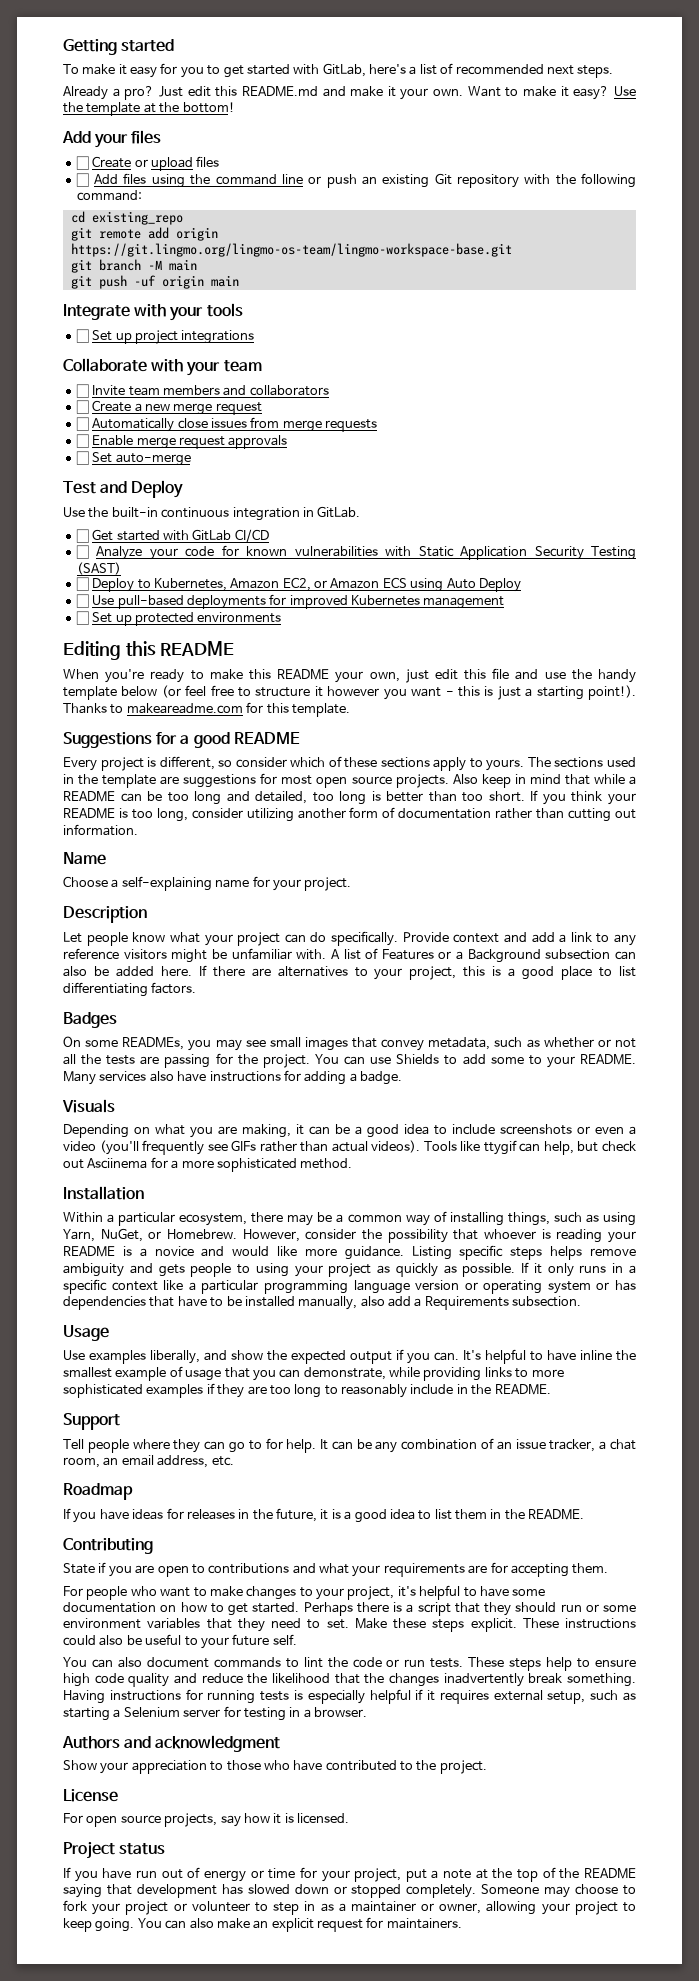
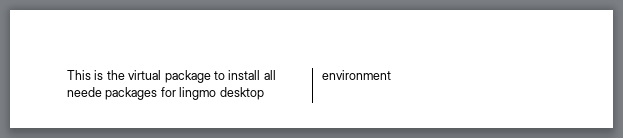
- Getting started
- To make it easy for you to get started with GitLab, here's a list of recommended next steps.
- Already a pro? Just edit this README.md and make it your own. Want to make it easy? Use the template at the bottom!
- Add your files
- ☐ Create or upload files
- ☐ Add files using the command line or push an existing Git repository with the following command:
- cd existing_repo
- git remote add origin https://git.lingmo.org/lingmo-os-team/lingmo-workspace-base.git
- git branch -M main
- git push -uf origin main
- Integrate with your tools
- ☐ Set up project integrations
- Collaborate with your team
- ☐ Invite team members and collaborators
- ☐ Create a new merge request
- ☐ Automatically close issues from merge requests
- ☐ Enable merge request approvals
- ☐ Set auto-merge
- Test and Deploy
- Use the built-in continuous integration in GitLab.
- ☐ Get started with GitLab CI/CD
- ☐ Analyze your code for known vulnerabilities with Static Application Security Testing (SAST)
- ☐ Deploy to Kubernetes, Amazon EC2, or Amazon ECS using Auto Deploy
- ☐ Use pull-based deployments for improved Kubernetes management
- ☐ Set up protected environments
- Editing this README
- When you're ready to make this README your own, just edit this file and use the handy template below (or feel free to structure it however you want - this is just a starting point!). Thanks to makeareadme.com for this template.
- Suggestions for a good README
- Every project is different, so consider which of these sections apply to yours. The sections used in the template are suggestions for most open source projects. Also keep in mind that while a README can be too long and detailed, too long is better than too short. If you think your README is too long, consider utilizing another form of documentation rather than cutting out information.
- Name
- Choose a self-explaining name for your project.
- Description
- Let people know what your project can do specifically. Provide context and add a link to any reference visitors might be unfamiliar with. A list of Features or a Background subsection can also be added here. If there are alternatives to your project, this is a good place to list differentiating factors.
- Badges
- On some READMEs, you may see small images that convey metadata, such as whether or not all the tests are passing for the project. You can use Shields to add some to your README. Many services also have instructions for adding a badge.
- Visuals
- Depending on what you are making, it can be a good idea to include screenshots or even a video (you'll frequently see GIFs rather than actual videos). Tools like ttygif can help, but check out Asciinema for a more sophisticated method.
- Installation
- Within a particular ecosystem, there may be a common way of installing things, such as using Yarn, NuGet, or Homebrew. However, consider the possibility that whoever is reading your README is a novice and would like more guidance. Listing specific steps helps remove ambiguity and gets people to using your project as quickly as possible. If it only runs in a specific context like a particular programming language version or operating system or has dependencies that have to be installed manually, also add a Requirements subsection.
- Usage
- Use examples liberally, and show the expected output if you can. It's helpful to have inline the smallest example of usage that you can demonstrate, while providing links to more sophisticated examples if they are too long to reasonably include in the README.
- Support
- Tell people where they can go to for help. It can be any combination of an issue tracker, a chat room, an email address, etc.
- Roadmap
- If you have ideas for releases in the future, it is a good idea to list them in the README.
- Contributing
- State if you are open to contributions and what your requirements are for accepting them.
- For people who want to make changes to your project, it's helpful to have some documentation on how to get started. Perhaps there is a script that they should run or some environment variables that they need to set. Make these steps explicit. These instructions could also be useful to your future self.
- You can also document commands to lint the code or run tests. These steps help to ensure high code quality and reduce the likelihood that the changes inadvertently break something. Having instructions for running tests is especially helpful if it requires external setup, such as starting a Selenium server for testing in a browser.
- Authors and acknowledgment
- Show your appreciation to those who have contributed to the project.
- License
- For open source projects, say how it is licensed.
- Project status
- If you have run out of energy or time for your project, put a note at the top of the README saying that development has slowed down or stopped completely. Someone may choose to fork your project or volunteer to step in as a maintainer or owner, allowing your project to keep going. You can also make an explicit request for maintainers.
+ This is the virtual package to install all neede packages for lingmo desktop environment

